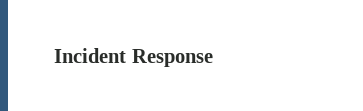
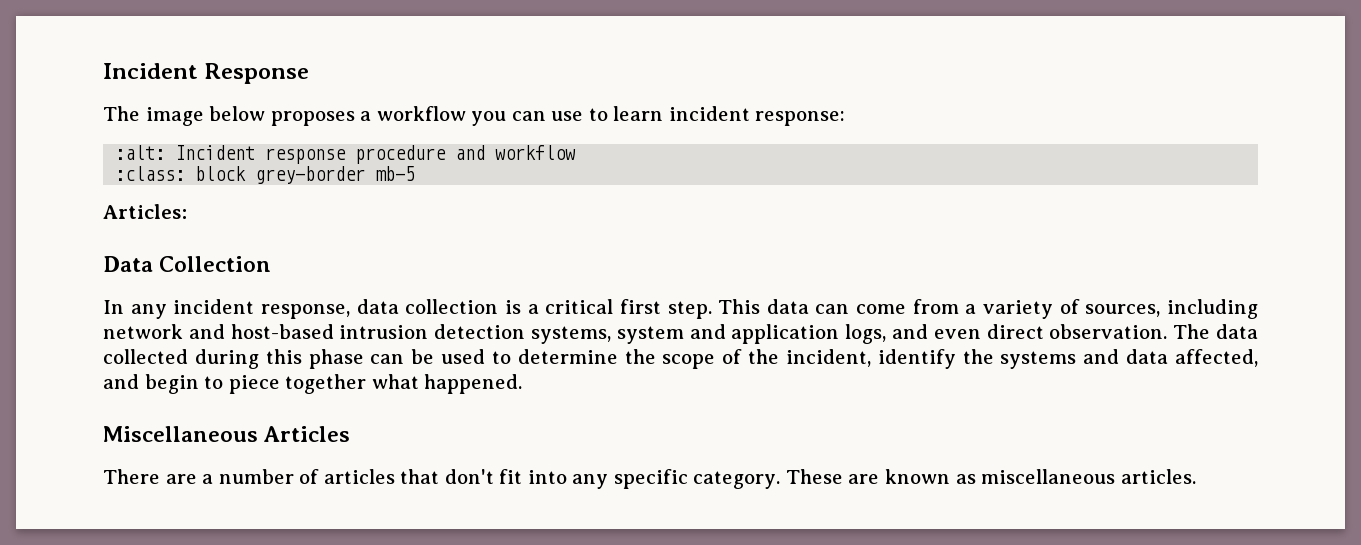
+ The image below proposes a workflow you can use to learn incident response:
+ :alt: Incident response procedure and workflow
+ :class: block grey-border mb-5
+ Articles:
+ Data Collection
+ In any incident response, data collection is a critical first step. This data can come from a variety of sources, including network and host-based intrusion detection systems, system and application logs, and even direct observation. The data collected during this phase can be used to determine the scope of the incident, identify the systems and data affected, and begin to piece together what happened.
+ Miscellaneous Articles
+ There are a number of articles that don't fit into any specific category. These are known as miscellaneous articles.

